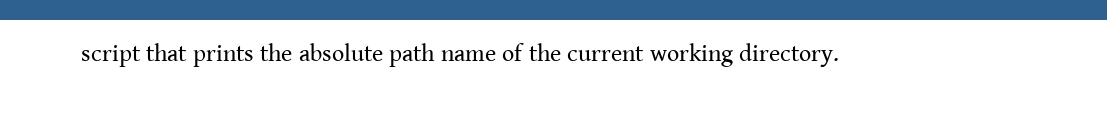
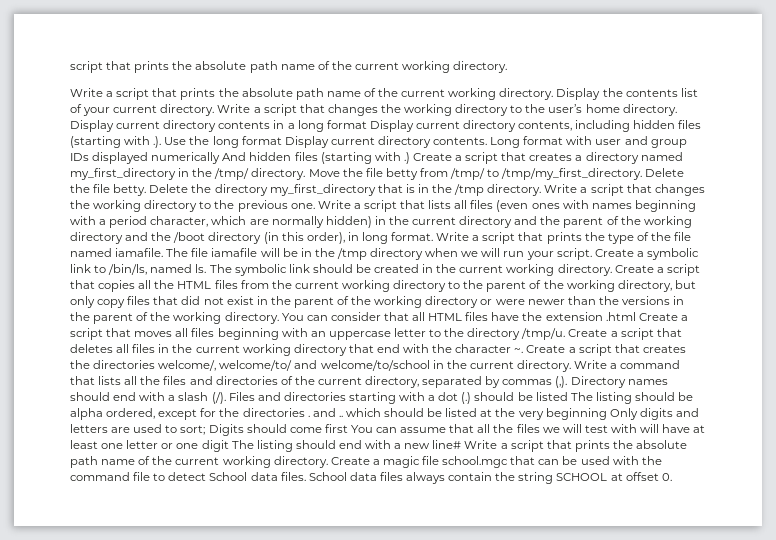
+ Write a script that prints the absolute path name of the current working directory. Display the contents list of your current directory. Write a script that changes the working directory to the user’s home directory. Display current directory contents in a long format Display current directory contents, including hidden files (starting with .). Use the long format Display current directory contents. Long format with user and group IDs displayed numerically And hidden files (starting with .) Create a script that creates a directory named my_first_directory in the /tmp/ directory. Move the file betty from /tmp/ to /tmp/my_first_directory. Delete the file betty. Delete the directory my_first_directory that is in the /tmp directory. Write a script that changes the working directory to the previous one. Write a script that lists all files (even ones with names beginning with a period character, which are normally hidden) in the current directory and the parent of the working directory and the /boot directory (in this order), in long format. Write a script that prints the type of the file named iamafile. The file iamafile will be in the /tmp directory when we will run your script. Create a symbolic link to /bin/ls, named ls. The symbolic link should be created in the current working directory. Create a script that copies all the HTML files from the current working directory to the parent of the working directory, but only copy files that did not exist in the parent of the working directory or were newer than the versions in the parent of the working directory. You can consider that all HTML files have the extension .html Create a script that moves all files beginning with an uppercase letter to the directory /tmp/u. Create a script that deletes all files in the current working directory that end with the character ~. Create a script that creates the directories welcome/, welcome/to/ and welcome/to/school in the current directory. Write a command that lists all the files and directories of the current directory, separated by commas (,). Directory names should end with a slash (/). Files and directories starting with a dot (.) should be listed The listing should be alpha ordered, except for the directories . and .. which should be listed at the very beginning Only digits and letters are used to sort; Digits should come first You can assume that all the files we will test with will have at least one letter or one digit The listing should end with a new line# Write a script that prints the absolute path name of the current working directory. Create a magic file school.mgc that can be used with the command file to detect School data files. School data files always contain the string SCHOOL at offset 0.

